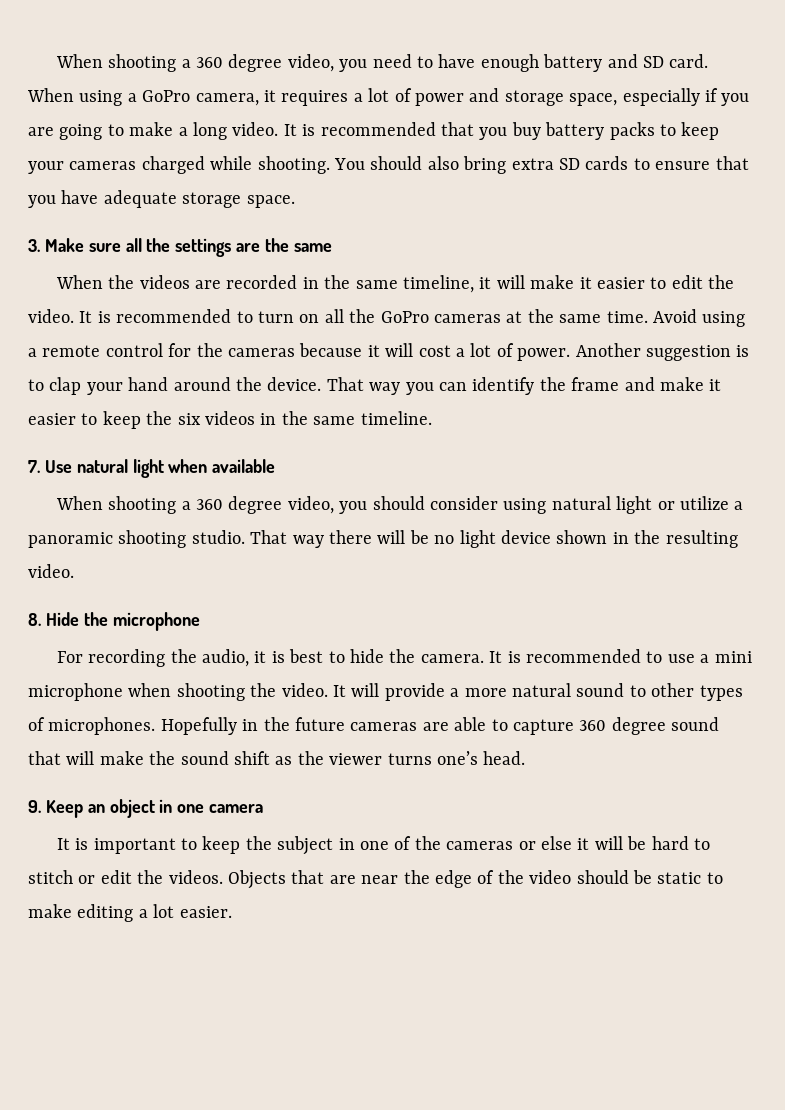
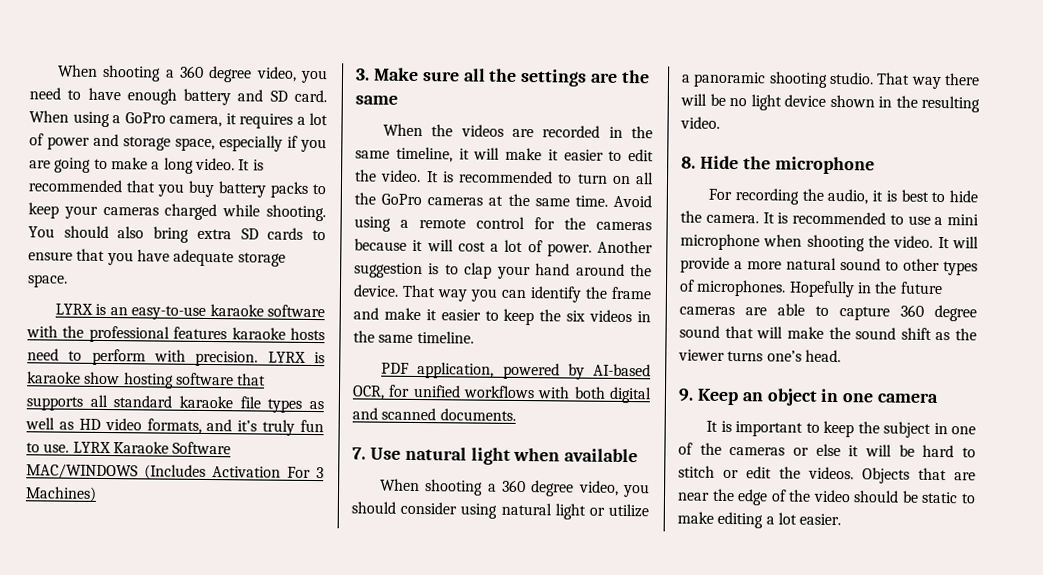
+ LYRX is an easy-to-use karaoke software with the professional features karaoke hosts need to perform with precision. LYRX is karaoke show hosting software that supports all standard karaoke file types as well as HD video formats, and it’s truly fun to use. LYRX Karaoke Software MAC/WINDOWS (Includes Activation For 3 Machines)
+ PDF application, powered by AI-based OCR, for unified workflows with both digital and scanned documents.

